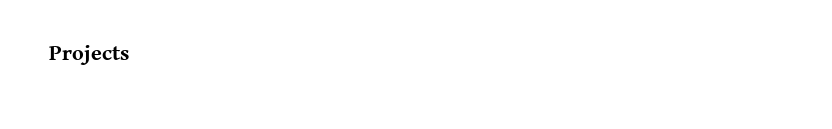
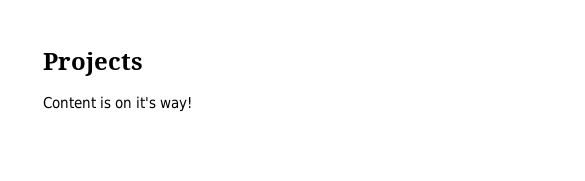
+ Content is on it's way!

